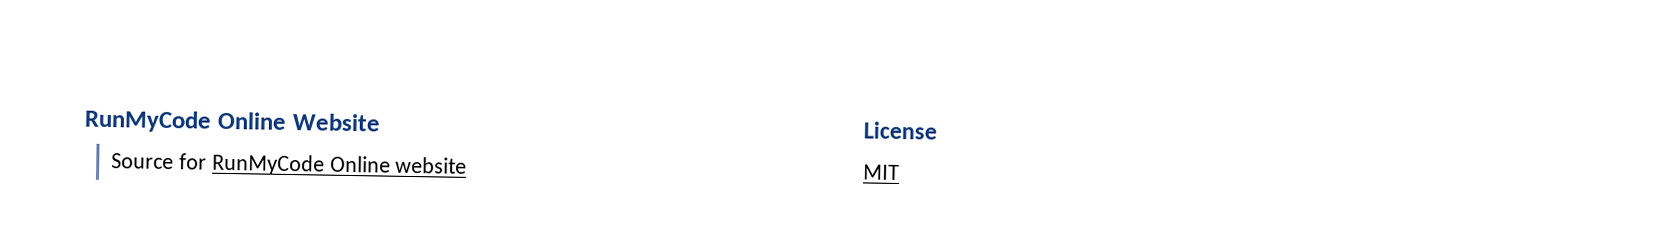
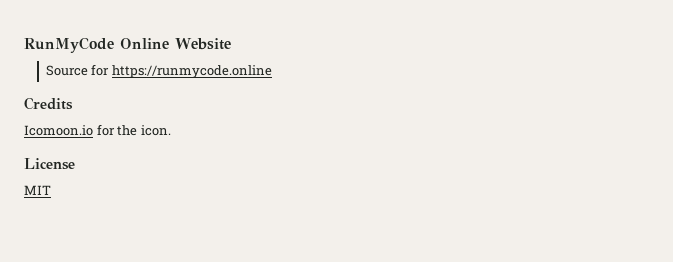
- Source for RunMyCode Online website
+ Source for https://runmycode.online
+ Credits
+ Icomoon.io for the icon.

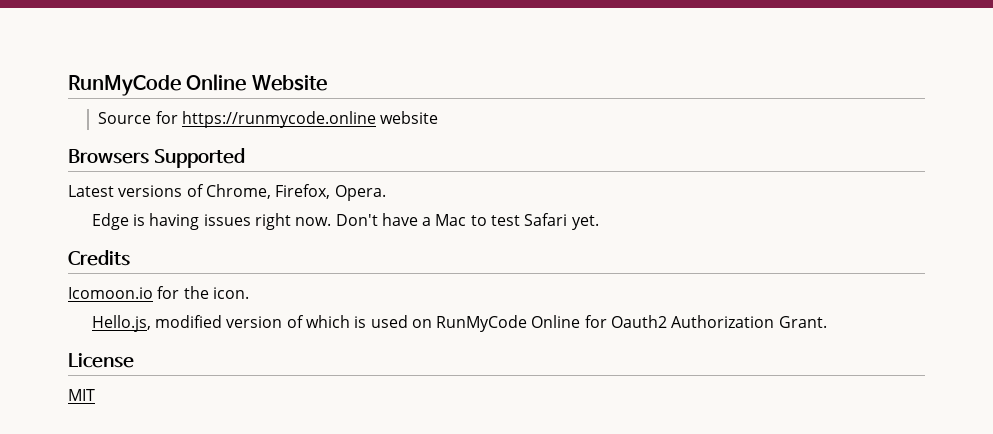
- Source for https://runmycode.online
+ Source for https://runmycode.online website
+ Browsers Supported
+ Latest versions of Chrome, Firefox, Opera.
+ Edge is having issues right now. Don't have a Mac to test Safari yet.
+ Hello.js, modified version of which is used on RunMyCode Online for Oauth2 Authorization Grant.

